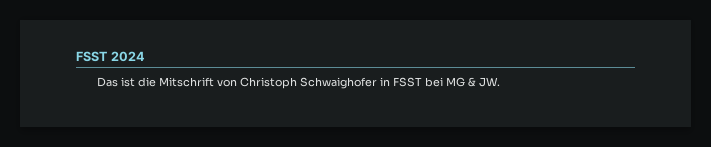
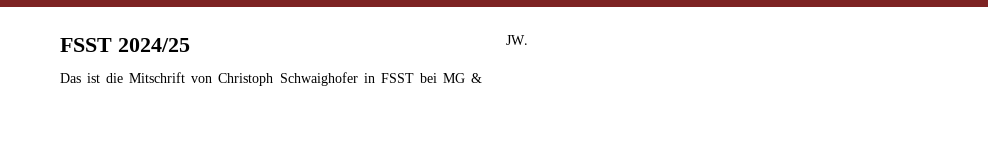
- FSST 2024
+ FSST 2024/25

